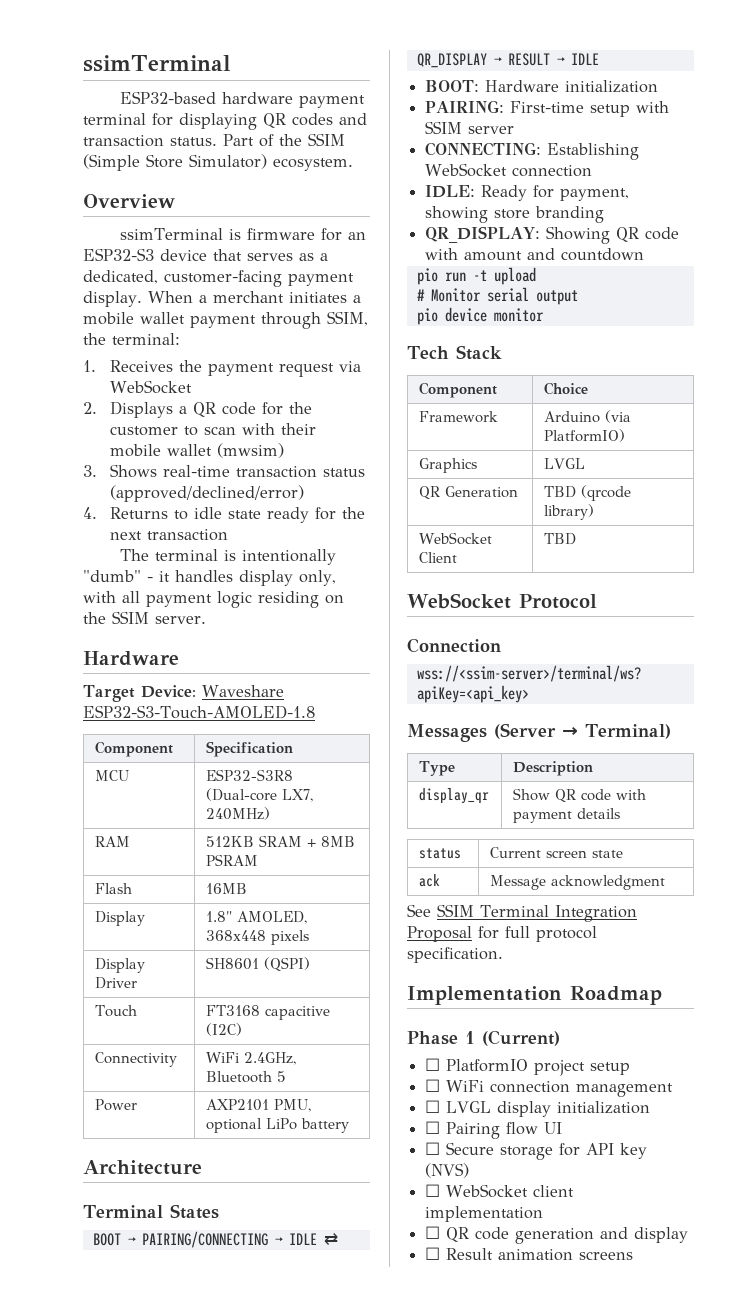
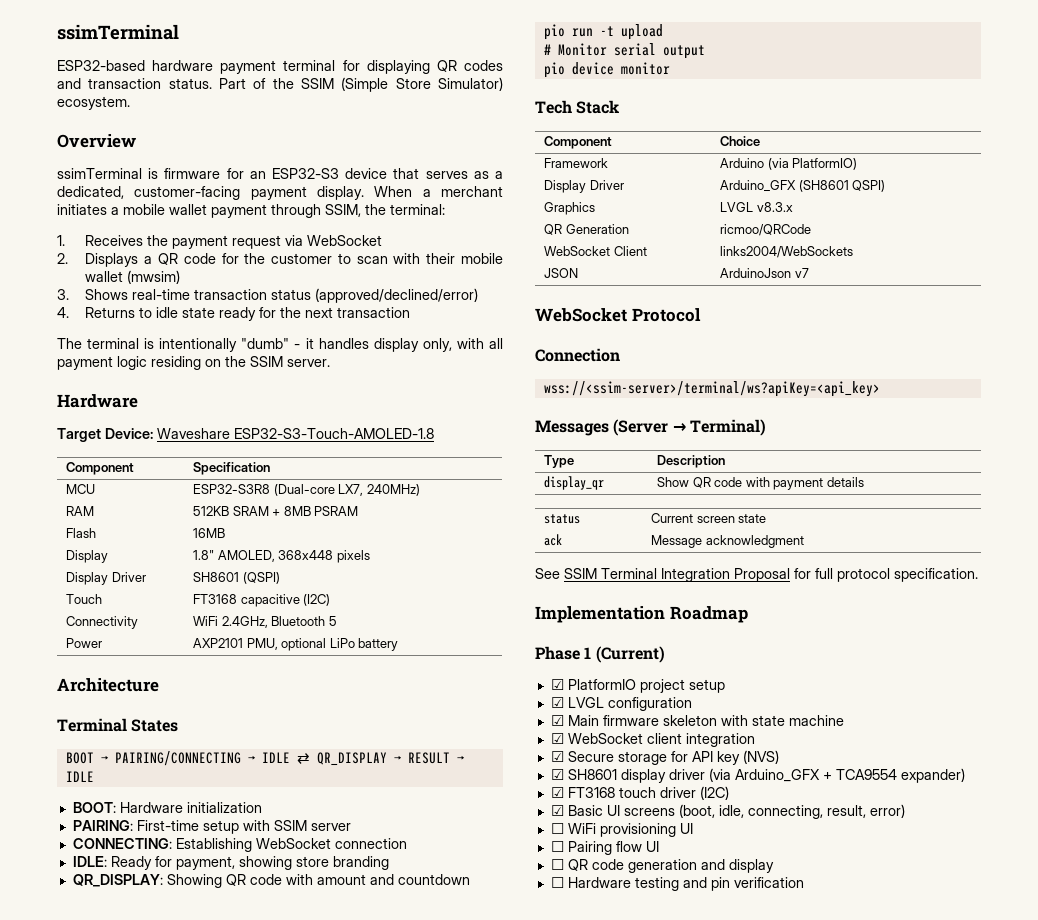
+ Display Driver | Arduino_GFX (SH8601 QSPI)
- Graphics | LVGL
+ Graphics | LVGL v8.3.x
- QR Generation | TBD (qrcode library)
+ QR Generation | ricmoo/QRCode
- WebSocket Client | TBD
+ WebSocket Client | links2004/WebSockets
+ JSON | ArduinoJson v7
- ☐ PlatformIO project setup
+ ☑ PlatformIO project setup
- ☐ WiFi connection management
- ☐ LVGL display initialization
- ☐ Pairing flow UI
- ☐ Secure storage for API key (NVS)
+ ☑ LVGL configuration
+ ☑ Main firmware skeleton with state machine
+ ☑ WebSocket client integration
+ ☑ Secure storage for API key (NVS)
- ☐ WebSocket client implementation
+ ☑ SH8601 display driver (via Arduino_GFX + TCA9554 expander)
+ ☑ FT3168 touch driver (I2C)
+ ☑ Basic UI screens (boot, idle, connecting, result, error)
+ ☐ WiFi provisioning UI
+ ☐ Pairing flow UI
- ☐ Result animation screens
+ ☐ Hardware testing and pin verification

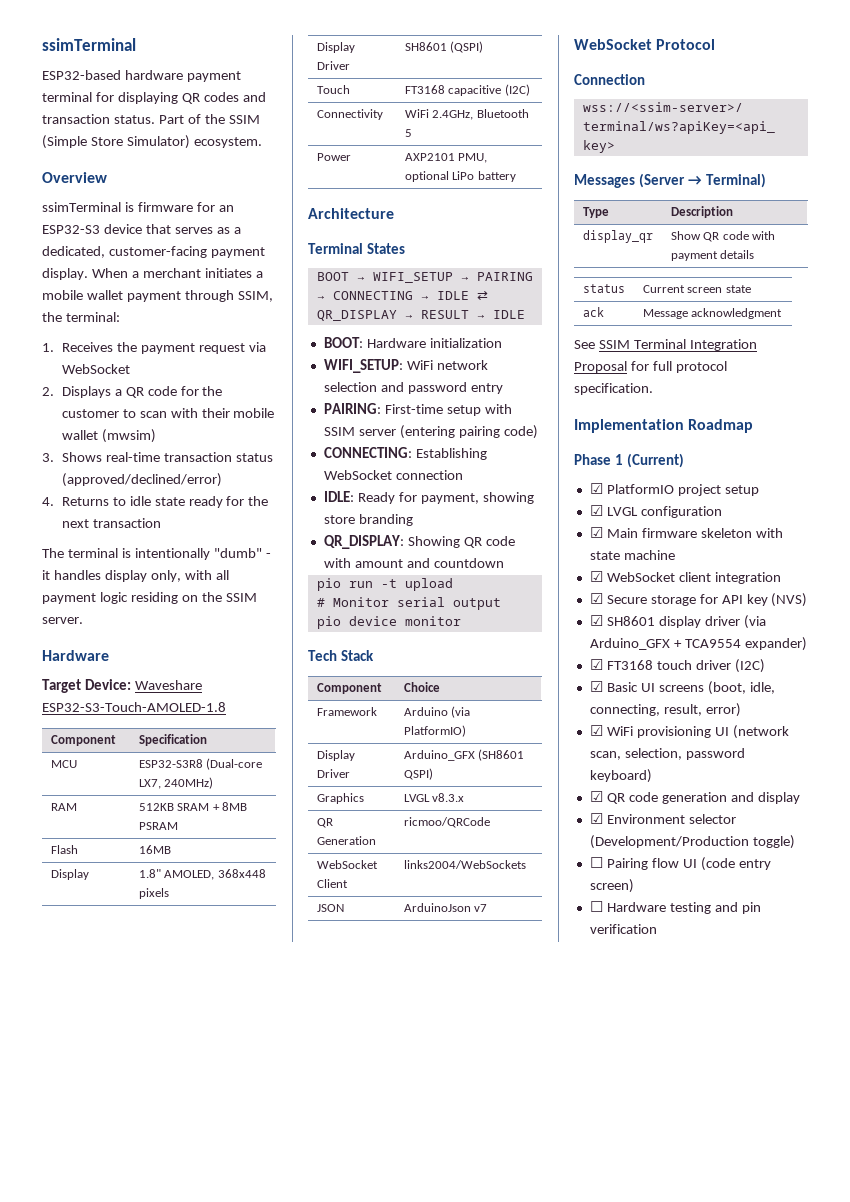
- BOOT → PAIRING/CONNECTING → IDLE ⇄ QR_DISPLAY → RESULT → IDLE
+ BOOT → WIFI_SETUP → PAIRING → CONNECTING → IDLE ⇄ QR_DISPLAY → RESULT → IDLE
+ WIFI_SETUP: WiFi network selection and password entry
- PAIRING: First-time setup with SSIM server
+ PAIRING: First-time setup with SSIM server (entering pairing code)
- ☐ WiFi provisioning UI
- ☐ Pairing flow UI
- ☐ QR code generation and display
+ ☑ WiFi provisioning UI (network scan, selection, password keyboard)
+ ☑ QR code generation and display
+ ☑ Environment selector (Development/Production toggle)
+ ☐ Pairing flow UI (code entry screen)

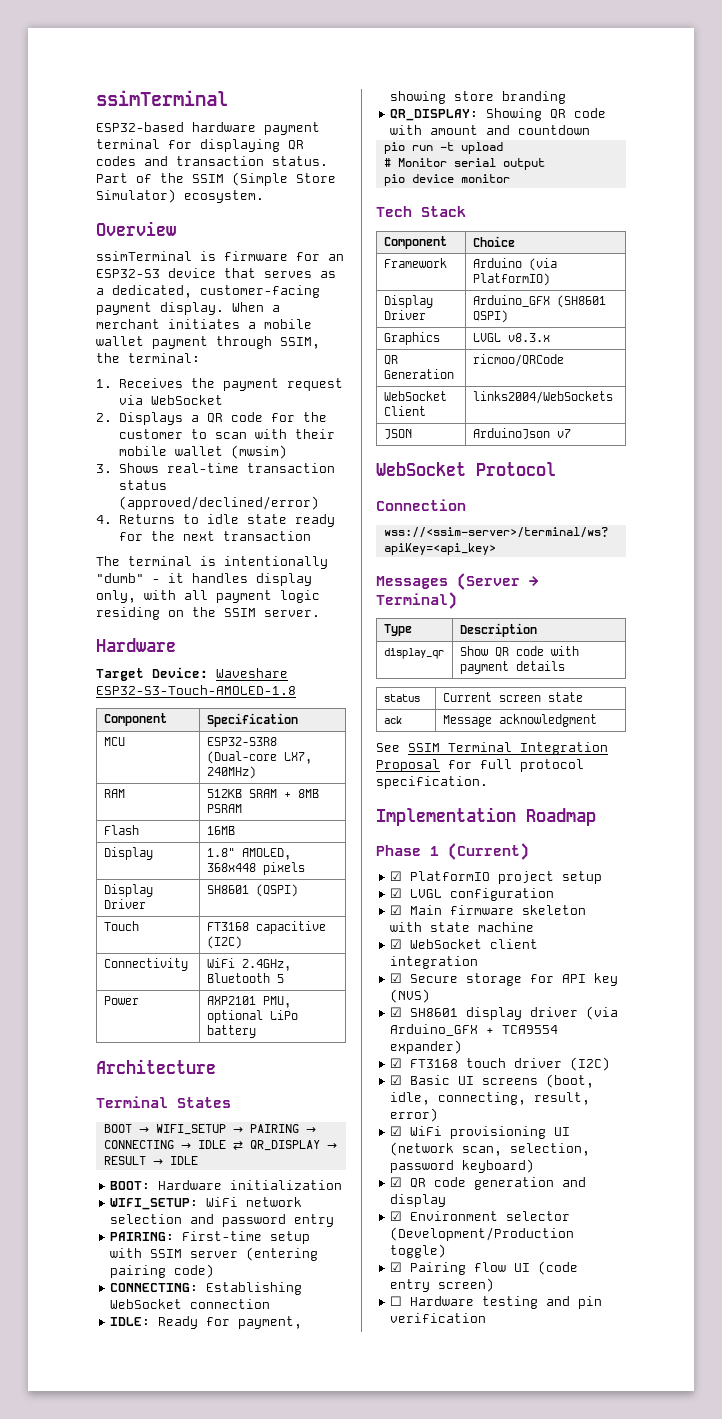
- ☐ Pairing flow UI (code entry screen)
+ ☑ Pairing flow UI (code entry screen)

